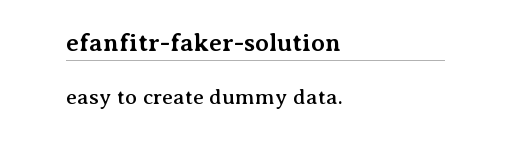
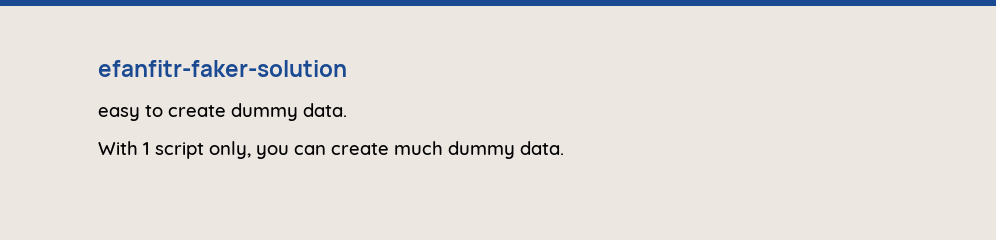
+ With 1 script only, you can create much dummy data.

